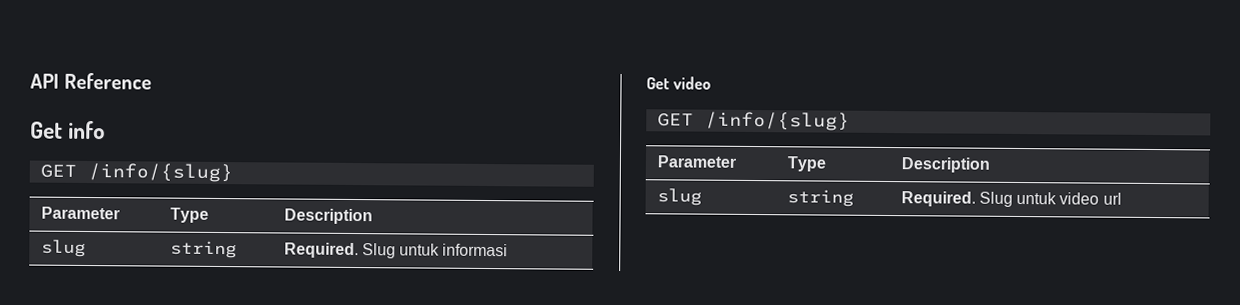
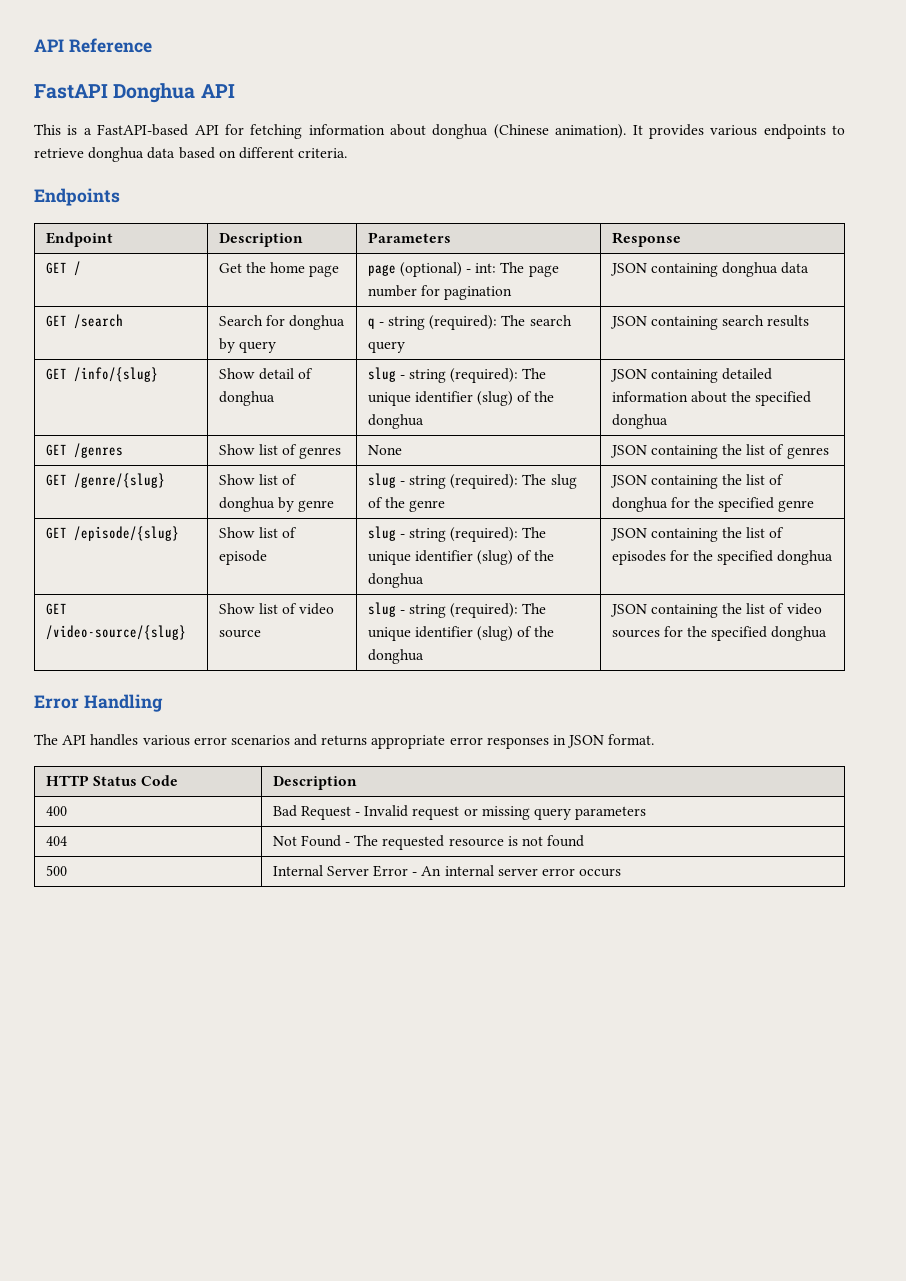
- Get info
- GET /info/{slug}
- Parameter | Type | Description
- slug | string | Required. Slug untuk informasi
- Get video
- GET /info/{slug}
- Parameter | Type | Description
- slug | string | Required. Slug untuk video url
+ FastAPI Donghua API
+ This is a FastAPI-based API for fetching information about donghua (Chinese animation). It provides various endpoints to retrieve donghua data based on different criteria.
+ Endpoints
+ Endpoint | Description | Parameters | Response
+ GET / | Get the home page | page (optional) - int: The page number for pagination | JSON containing donghua data
+ GET /search | Search for donghua by query | q - string (required): The search query | JSON containing search results
+ GET /info/{slug} | Show detail of donghua | slug - string (required): The unique identifier (slug) of the donghua | JSON containing detailed information about the specified donghua
+ GET /genres | Show list of genres | None | JSON containing the list of genres
+ GET /genre/{slug} | Show list of donghua by genre | slug - string (required): The slug of the genre | JSON containing the list of donghua for the specified genre
+ GET /episode/{slug} | Show list of episode | slug - string (required): The unique identifier (slug) of the donghua | JSON containing the list of episodes for the specified donghua
+ GET /video-source/{slug} | Show list of video source | slug - string (required): The unique identifier (slug) of the donghua | JSON containing the list of video sources for the specified donghua
+ Error Handling
+ The API handles various error scenarios and returns appropriate error responses in JSON format.
+ HTTP Status Code | Description
+ 400 | Bad Request - Invalid request or missing query parameters
+ 404 | Not Found - The requested resource is not found
+ 500 | Internal Server Error - An internal server error occurs

